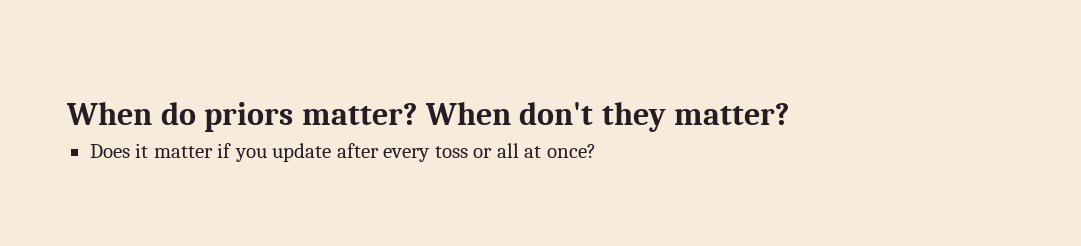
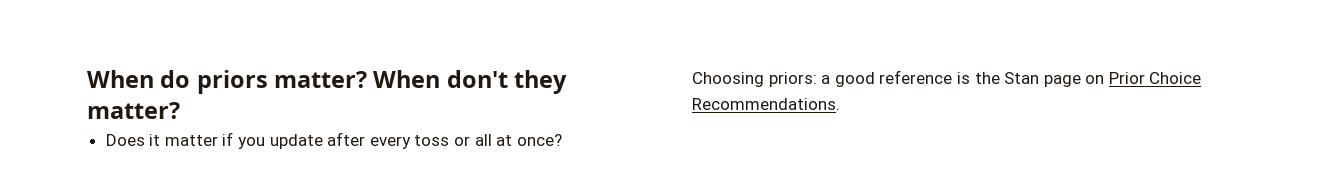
+ Choosing priors: a good reference is the Stan page on Prior Choice Recommendations.

